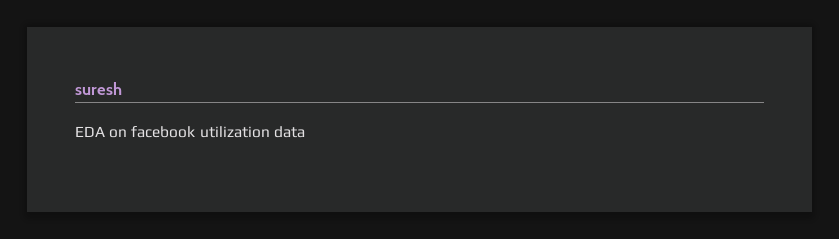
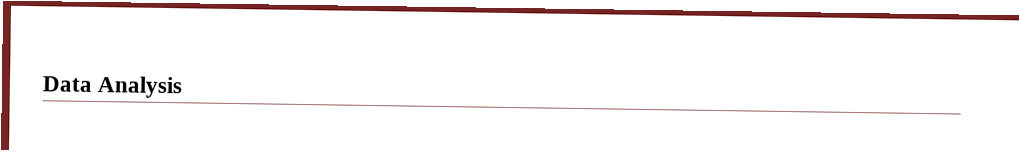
- suresh
- EDA on facebook utilization data
+ Data Analysis

